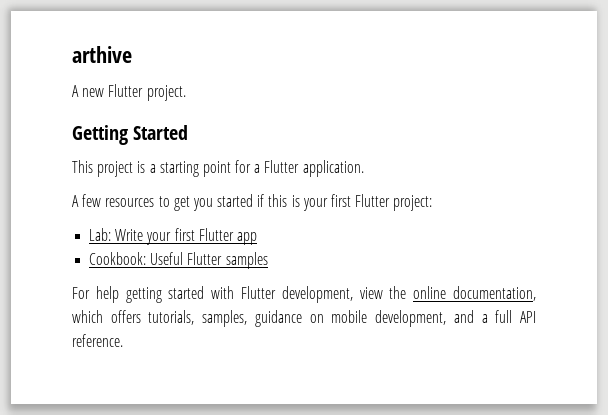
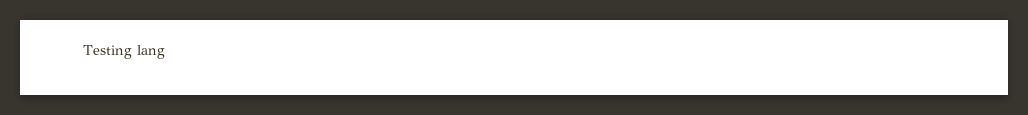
- arthive
- A new Flutter project.
- Getting Started
- This project is a starting point for a Flutter application.
- A few resources to get you started if this is your first Flutter project:
- Lab: Write your first Flutter app
- Cookbook: Useful Flutter samples
- For help getting started with Flutter development, view the online documentation, which offers tutorials, samples, guidance on mobile development, and a full API reference.
+ Testing lang

